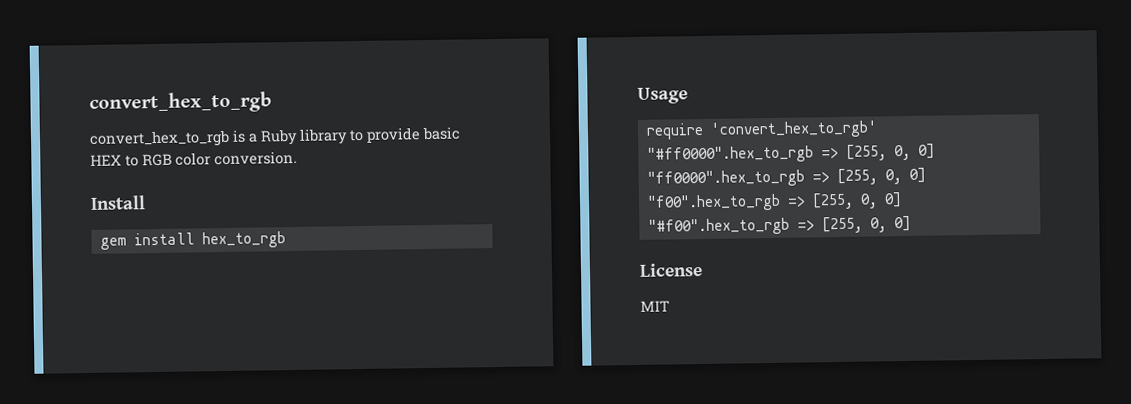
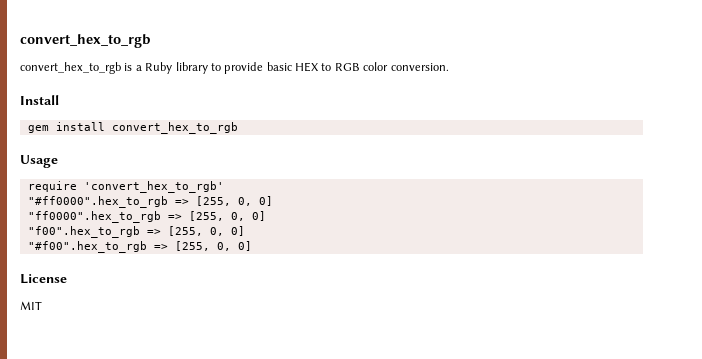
- gem install hex_to_rgb
+ gem install convert_hex_to_rgb

